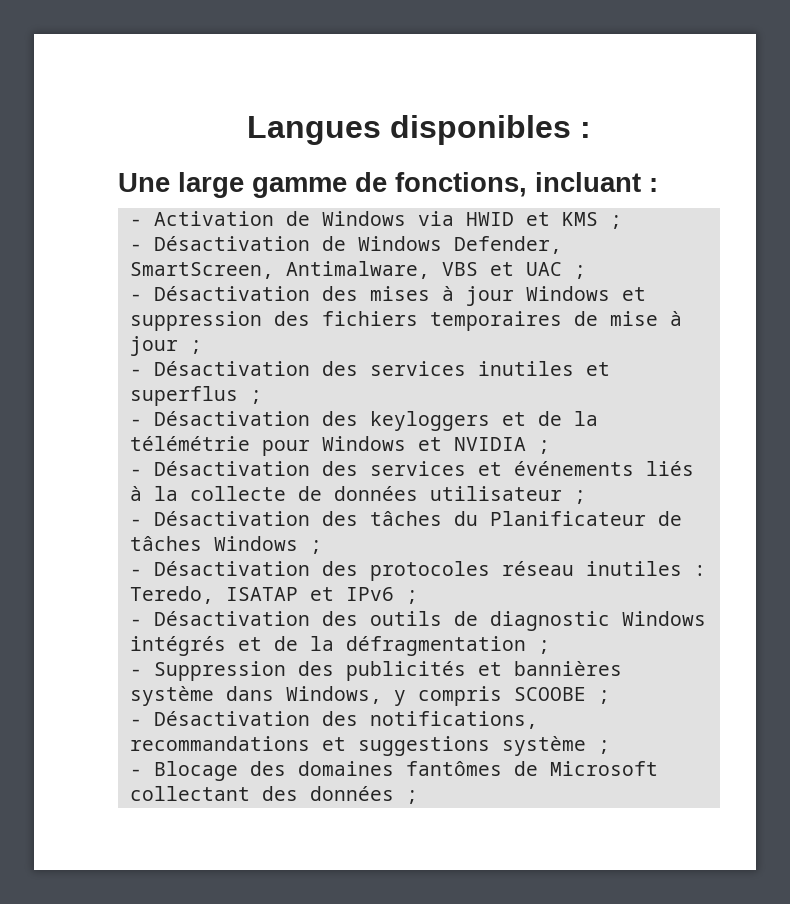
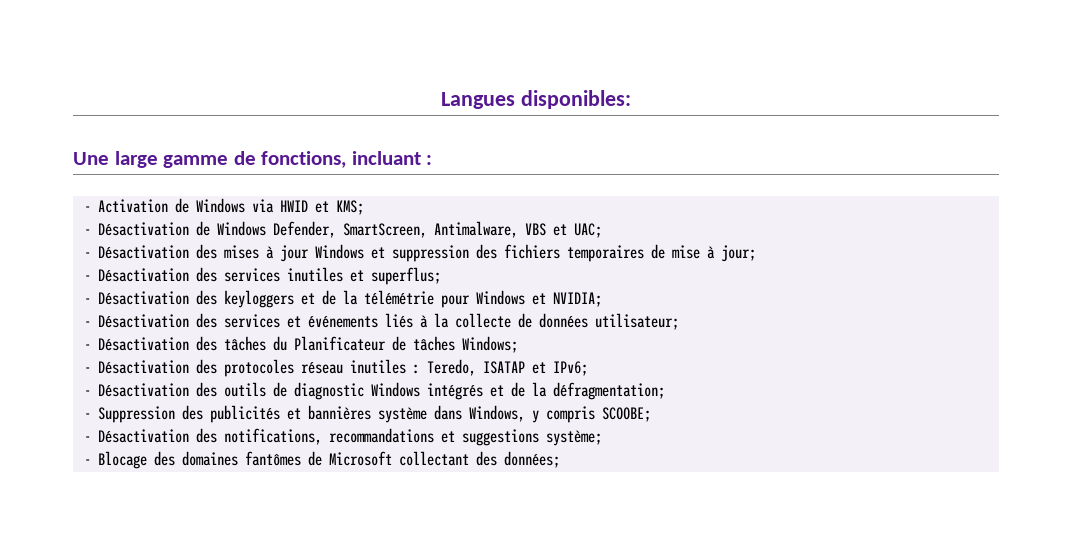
- Langues disponibles :
+ Langues disponibles:
- - Activation de Windows via HWID et KMS ;
+ - Activation de Windows via HWID et KMS;
- - Désactivation de Windows Defender, SmartScreen, Antimalware, VBS et UAC ;
+ - Désactivation de Windows Defender, SmartScreen, Antimalware, VBS et UAC;
- - Désactivation des mises à jour Windows et suppression des fichiers temporaires de mise à jour ;
+ - Désactivation des mises à jour Windows et suppression des fichiers temporaires de mise à jour;
- - Désactivation des services inutiles et superflus ;
+ - Désactivation des services inutiles et superflus;
- - Désactivation des keyloggers et de la télémétrie pour Windows et NVIDIA ;
+ - Désactivation des keyloggers et de la télémétrie pour Windows et NVIDIA;
- - Désactivation des services et événements liés à la collecte de données utilisateur ;
+ - Désactivation des services et événements liés à la collecte de données utilisateur;
- - Désactivation des tâches du Planificateur de tâches Windows ;
+ - Désactivation des tâches du Planificateur de tâches Windows;
- - Désactivation des protocoles réseau inutiles : Teredo, ISATAP et IPv6 ;
+ - Désactivation des protocoles réseau inutiles : Teredo, ISATAP et IPv6;
- - Désactivation des outils de diagnostic Windows intégrés et de la défragmentation ;
+ - Désactivation des outils de diagnostic Windows intégrés et de la défragmentation;
- - Suppression des publicités et bannières système dans Windows, y compris SCOOBE ;
+ - Suppression des publicités et bannières système dans Windows, y compris SCOOBE;
- - Désactivation des notifications, recommandations et suggestions système ;
+ - Désactivation des notifications, recommandations et suggestions système;
- - Blocage des domaines fantômes de Microsoft collectant des données ;
+ - Blocage des domaines fantômes de Microsoft collectant des données;

